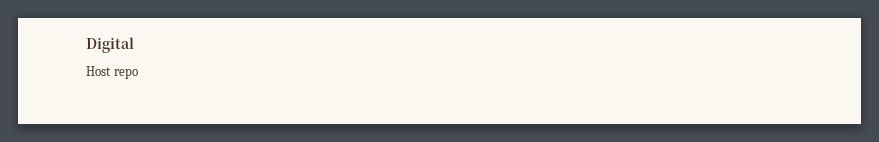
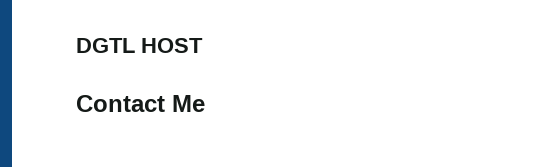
- Digital
- Host repo
+ DGTL HOST
+ Contact Me

